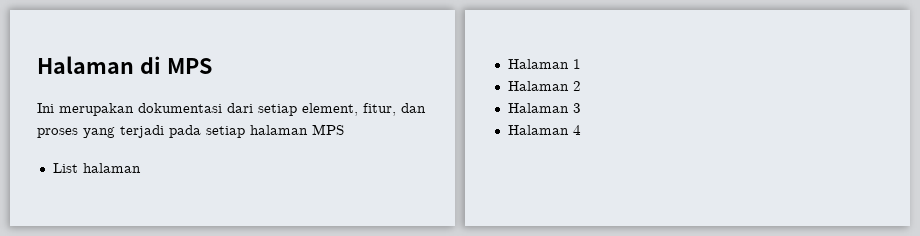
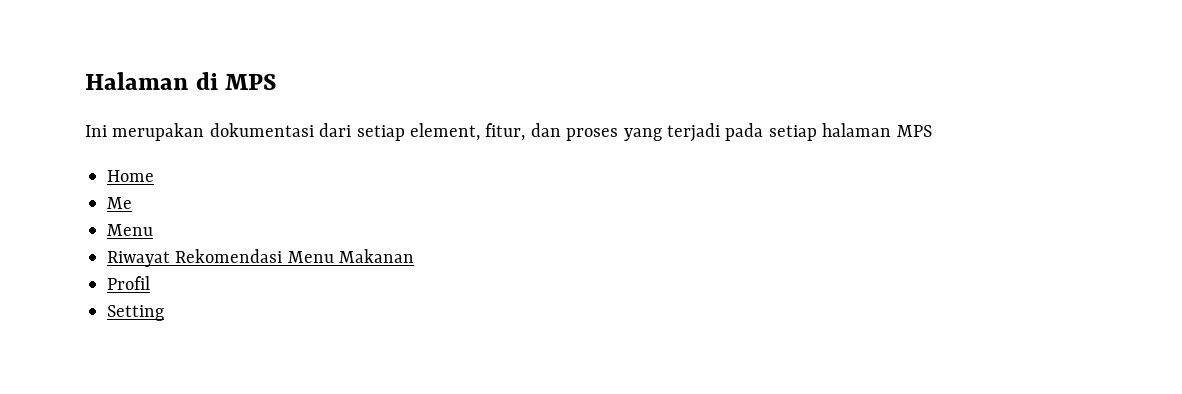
- List halaman
- Halaman 1
- Halaman 2
- Halaman 3
- Halaman 4
+ Home
+ Me
+ Menu
+ Riwayat Rekomendasi Menu Makanan
+ Profil
+ Setting

